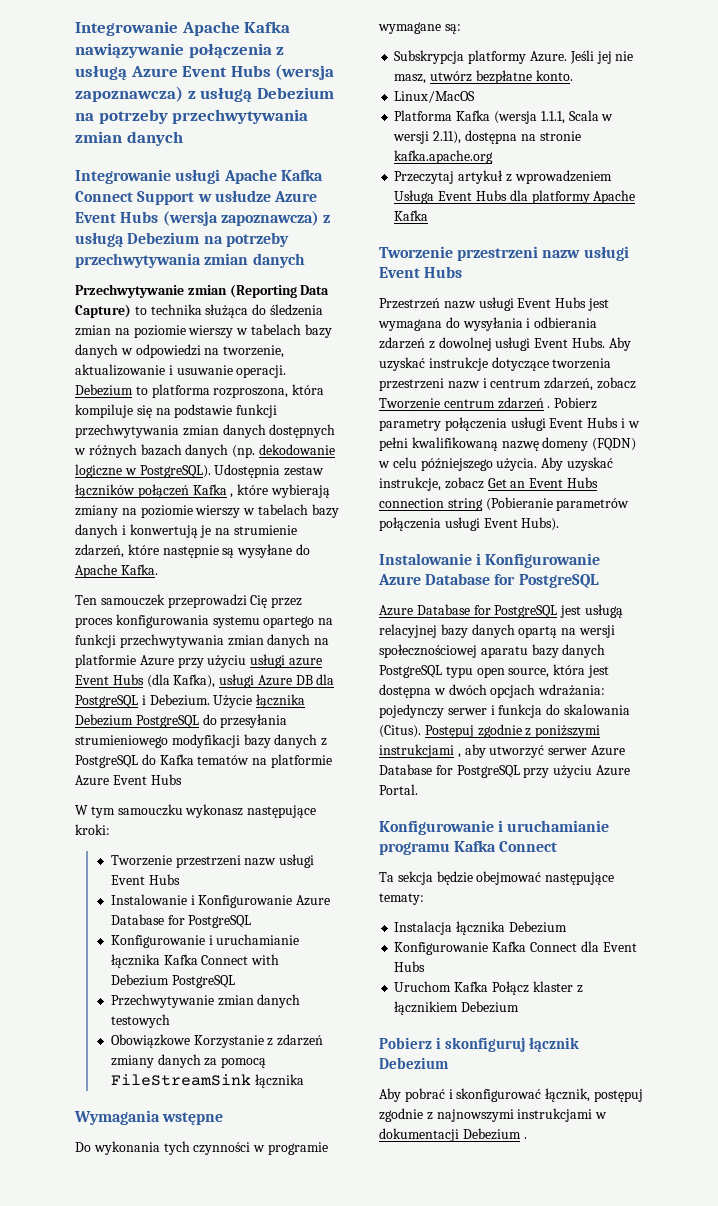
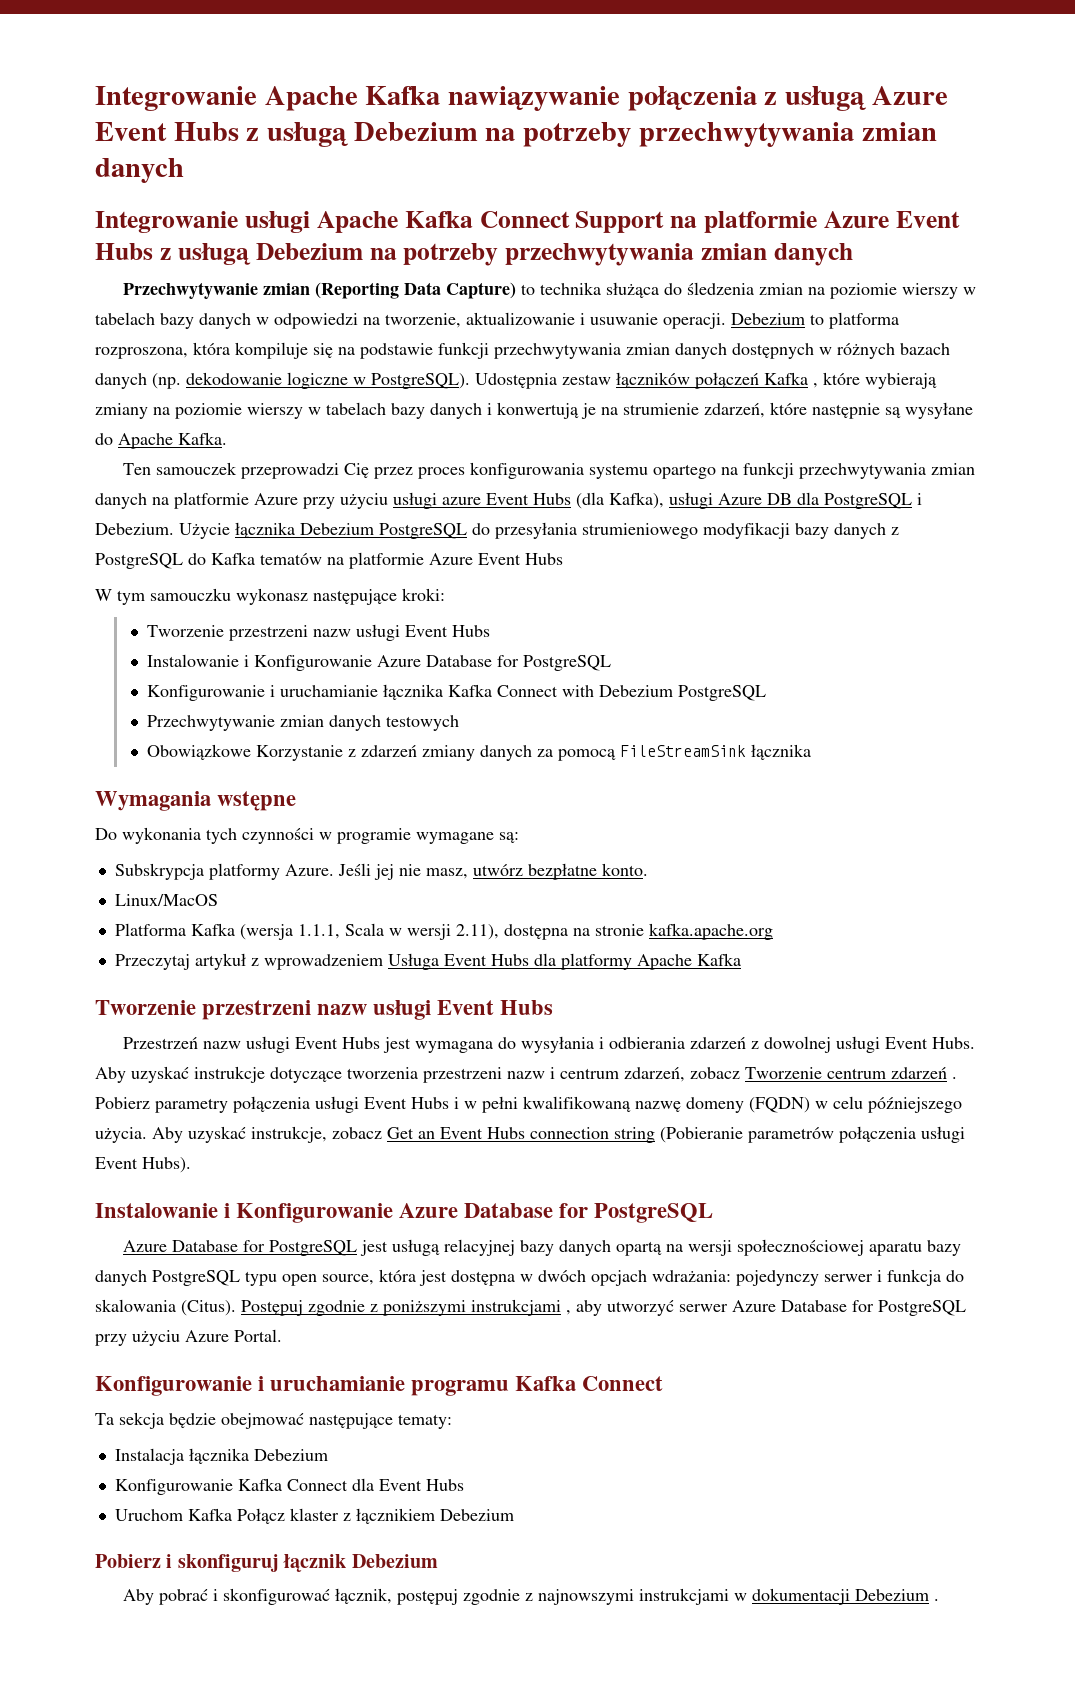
- Integrowanie Apache Kafka nawiązywanie połączenia z usługą Azure Event Hubs (wersja zapoznawcza) z usługą Debezium na potrzeby przechwytywania zmian danych
+ Integrowanie Apache Kafka nawiązywanie połączenia z usługą Azure Event Hubs z usługą Debezium na potrzeby przechwytywania zmian danych
- Integrowanie usługi Apache Kafka Connect Support w usłudze Azure Event Hubs (wersja zapoznawcza) z usługą Debezium na potrzeby przechwytywania zmian danych
+ Integrowanie usługi Apache Kafka Connect Support na platformie Azure Event Hubs z usługą Debezium na potrzeby przechwytywania zmian danych

